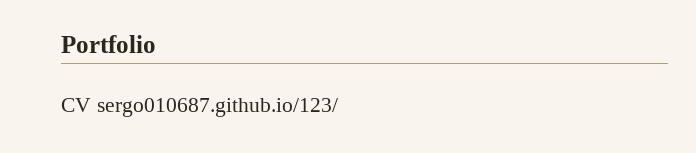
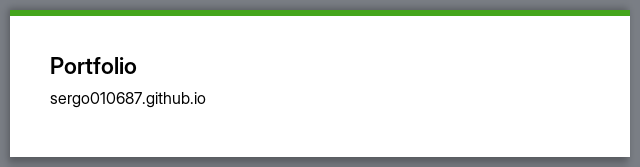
- CV sergo010687.github.io/123/
+ sergo010687.github.io

